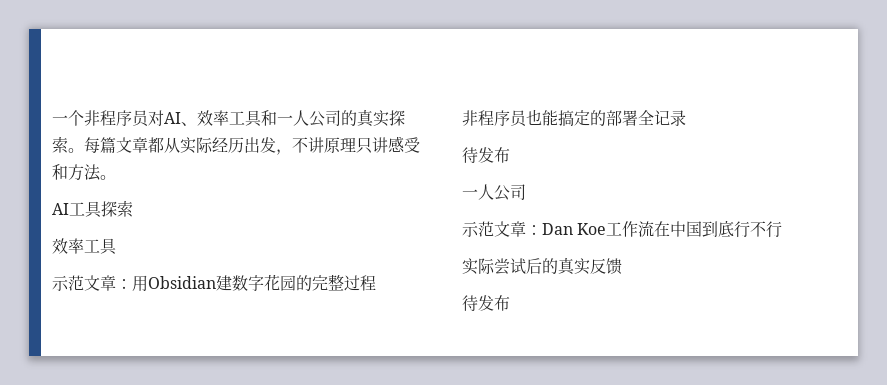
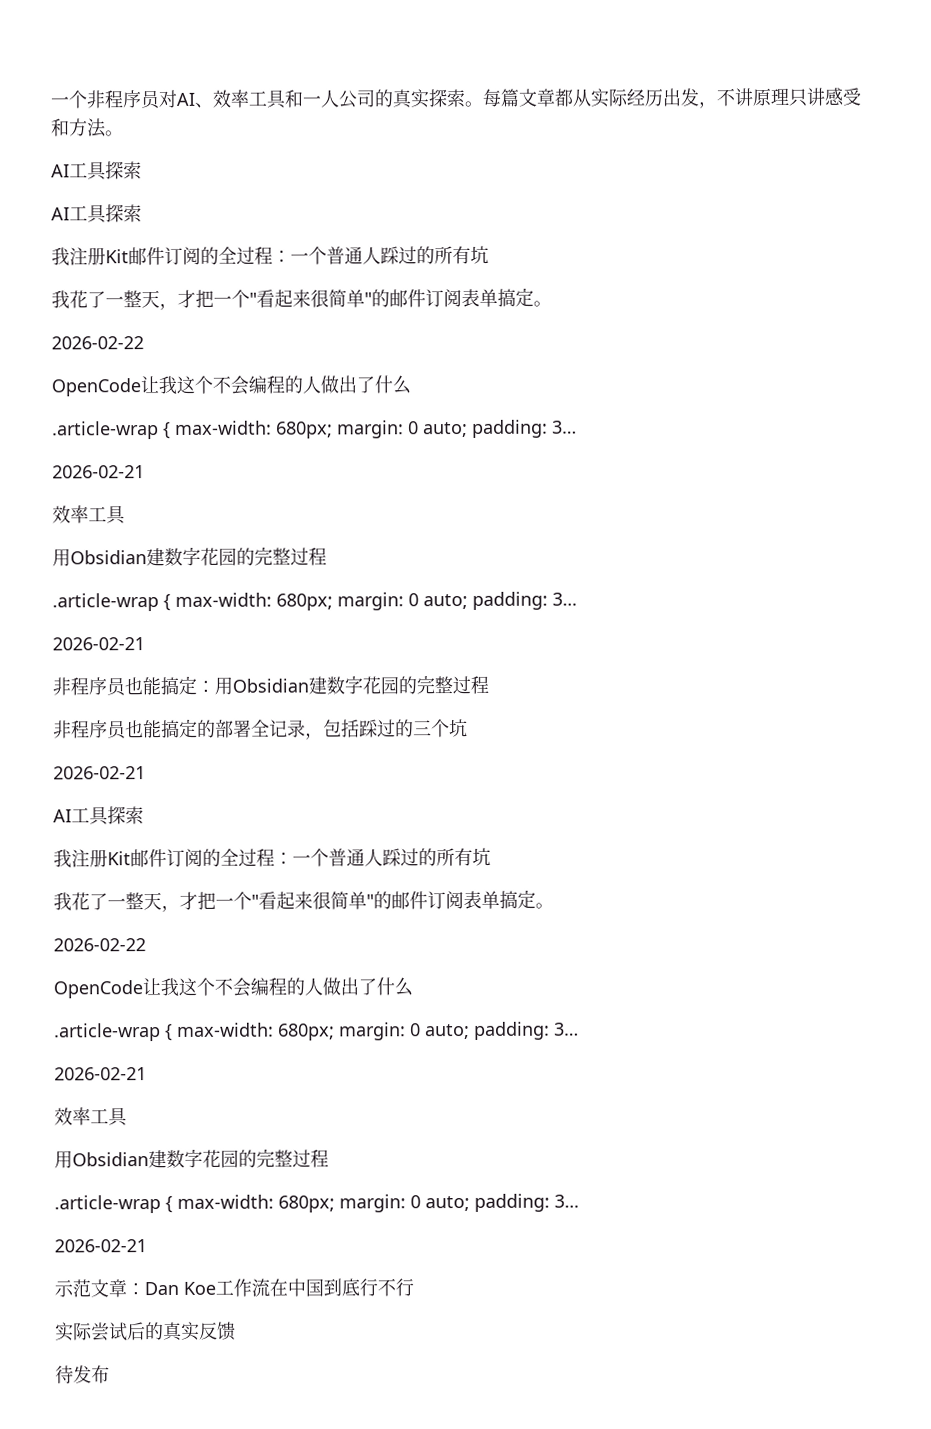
  每篇文章都从实际经历出发，不讲原理只讲感受和方法。
  AI工具探索
+ AI工具探索
+ 我注册Kit邮件订阅的全过程：一个普通人踩过的所有坑
+ 我花了一整天，才把一个"看起来很简单"的邮件订阅表单搞定。
+ 2026-02-22
+ OpenCode让我这个不会编程的人做出了什么
+ .article-wrap { max-width: 680px; margin: 0 auto; padding: 3…
+ 2026-02-21
  效率工具
- 示范文章：用Obsidian建数字花园的完整过程
+ 用Obsidian建数字花园的完整过程
+ .article-wrap { max-width: 680px; margin: 0 auto; padding: 3…
+ 2026-02-21
+ 非程序员也能搞定：用Obsidian建数字花园的完整过程
- 非程序员也能搞定的部署全记录
- 待发布
- 一人公司
+ 非程序员也能搞定的部署全记录，包括踩过的三个坑
+ 2026-02-21
+ AI工具探索
+ 我注册Kit邮件订阅的全过程：一个普通人踩过的所有坑
+ 我花了一整天，才把一个"看起来很简单"的邮件订阅表单搞定。
+ 2026-02-22
+ OpenCode让我这个不会编程的人做出了什么
+ .article-wrap { max-width: 680px; margin: 0 auto; padding: 3…
+ 2026-02-21
+ 效率工具
+ 用Obsidian建数字花园的完整过程
+ .article-wrap { max-width: 680px; margin: 0 auto; padding: 3…
+ 2026-02-21

